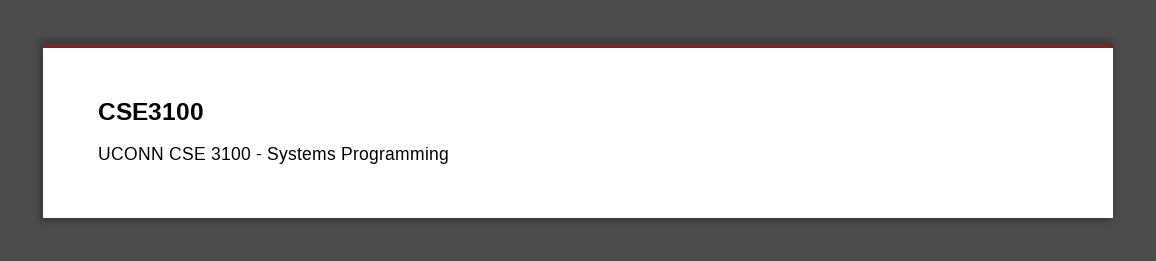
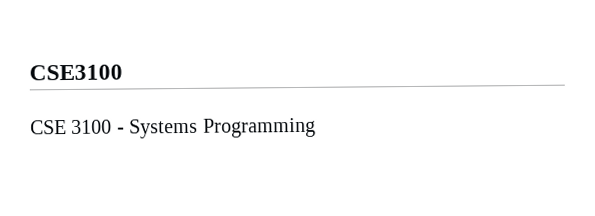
- UCONN CSE 3100 - Systems Programming
+ CSE 3100 - Systems Programming

